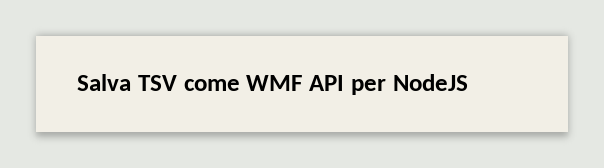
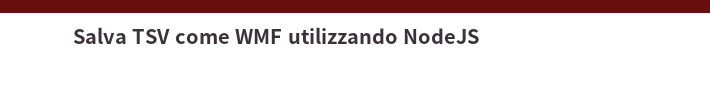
- Salva TSV come WMF API per NodeJS
+ Salva TSV come WMF utilizzando NodeJS

